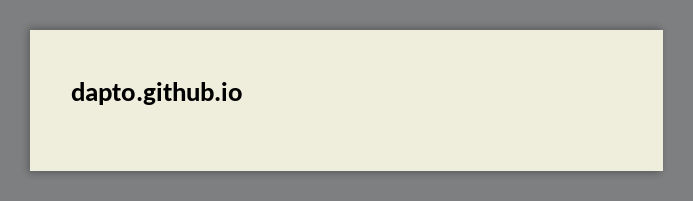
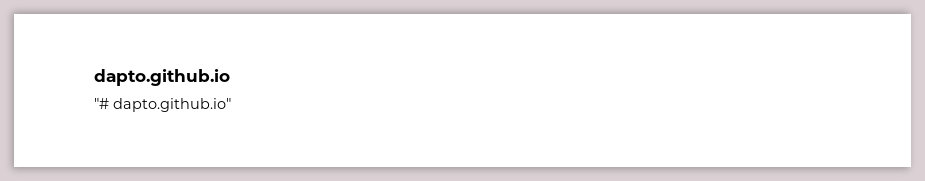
+ "# dapto.github.io"

